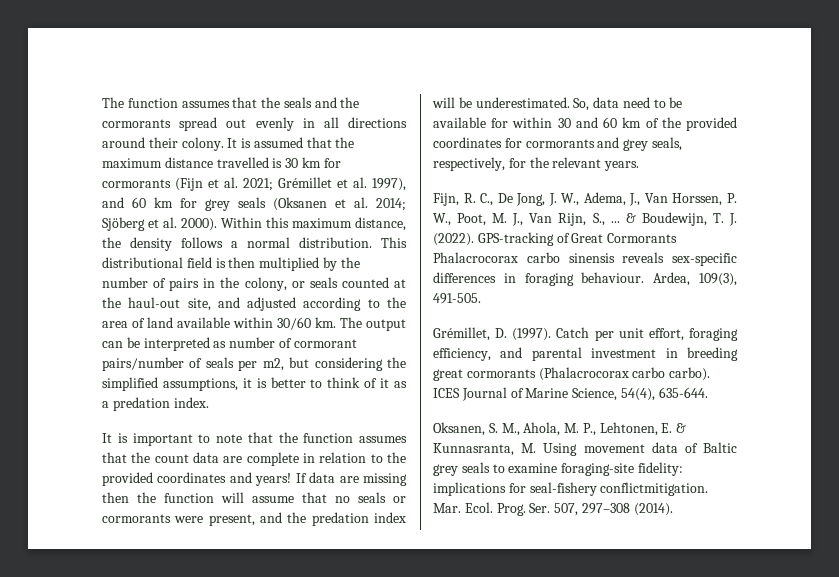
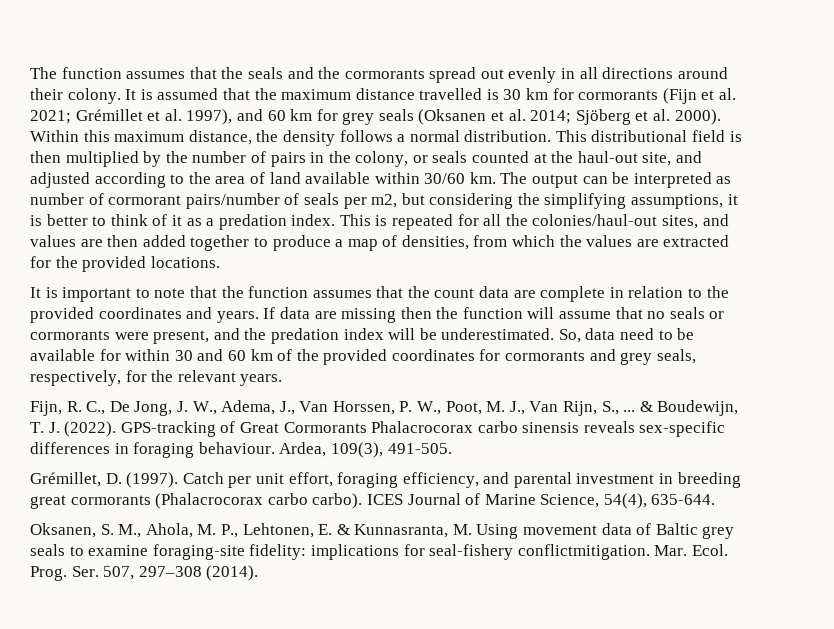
- The output can be interpreted as number of cormorant pairs/number of seals per m2, but considering the simplified assumptions, it is better to think of it as a predation index.
+ The output can be interpreted as number of cormorant pairs/number of seals per m2, but considering the simplifying assumptions, it is better to think of it as a predation index. This is repeated for all the colonies/haul-out sites, and values are then added together to produce a map of densities, from which the values are extracted for the provided locations.
- It is important to note that the function assumes that the count data are complete in relation to the provided coordinates and years!
+ It is important to note that the function assumes that the count data are complete in relation to the provided coordinates and years.

